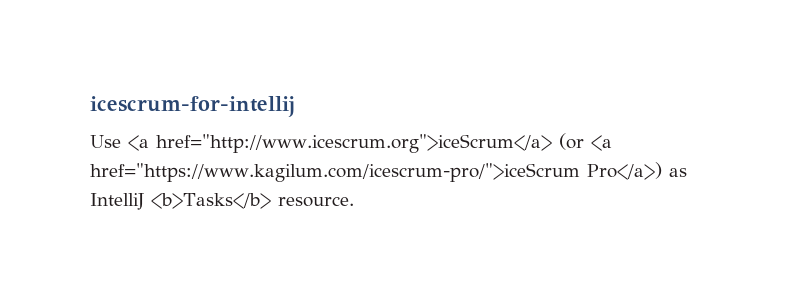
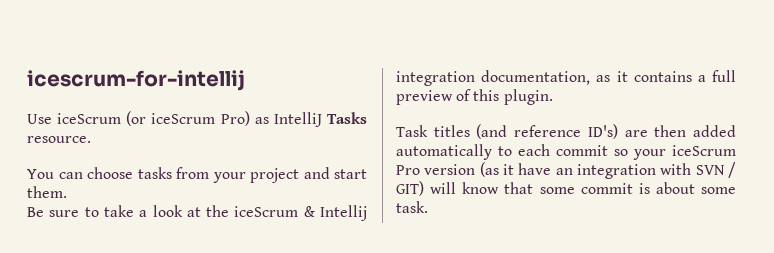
- Use <a href="http://www.icescrum.org">iceScrum</a> (or <a href="https://www.kagilum.com/icescrum-pro/">iceScrum Pro</a>) as IntelliJ <b>Tasks</b> resource.
+ Use iceScrum (or iceScrum Pro) as IntelliJ Tasks resource.
+ You can choose tasks from your project and start them.
+ Be sure to take a look at the iceScrum & Intellij integration documentation, as it contains a full preview of this plugin.
+ Task titles (and reference ID's) are then added automatically to each commit so your iceScrum Pro version (as it have an integration with SVN / GIT) will know that some commit is about some task.

